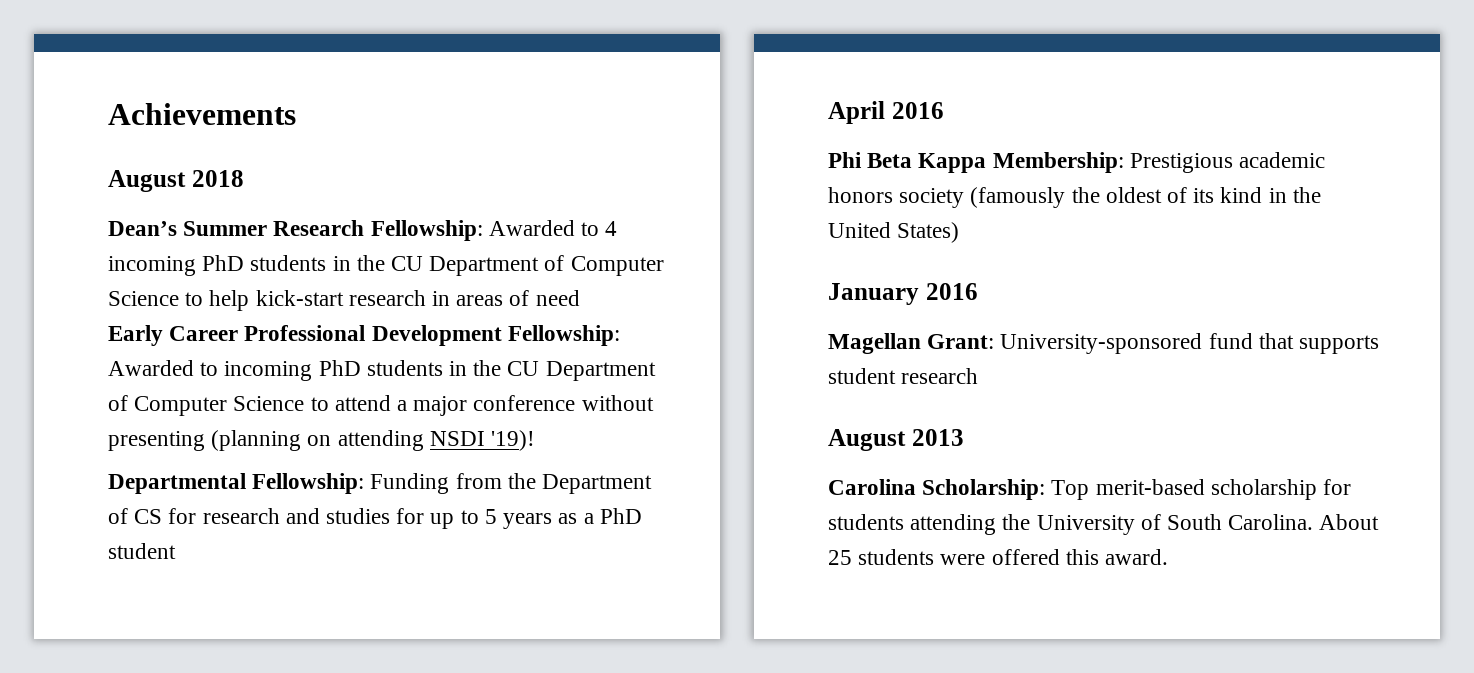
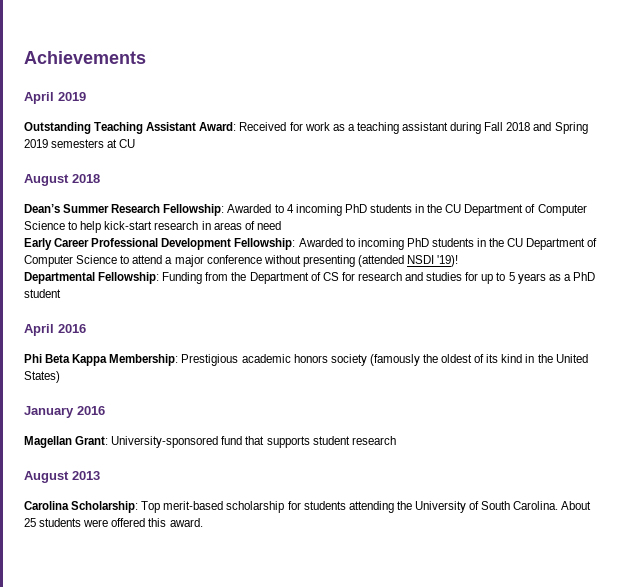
+ April 2019
+ Outstanding Teaching Assistant Award: Received for work as a teaching assistant during Fall 2018 and Spring 2019 semesters at CU
- Early Career Professional Development Fellowship: Awarded to incoming PhD students in the CU Department of Computer Science to attend a major conference without presenting (planning on attending NSDI '19)!
+ Early Career Professional Development Fellowship: Awarded to incoming PhD students in the CU Department of Computer Science to attend a major conference without presenting (attended NSDI '19)!

